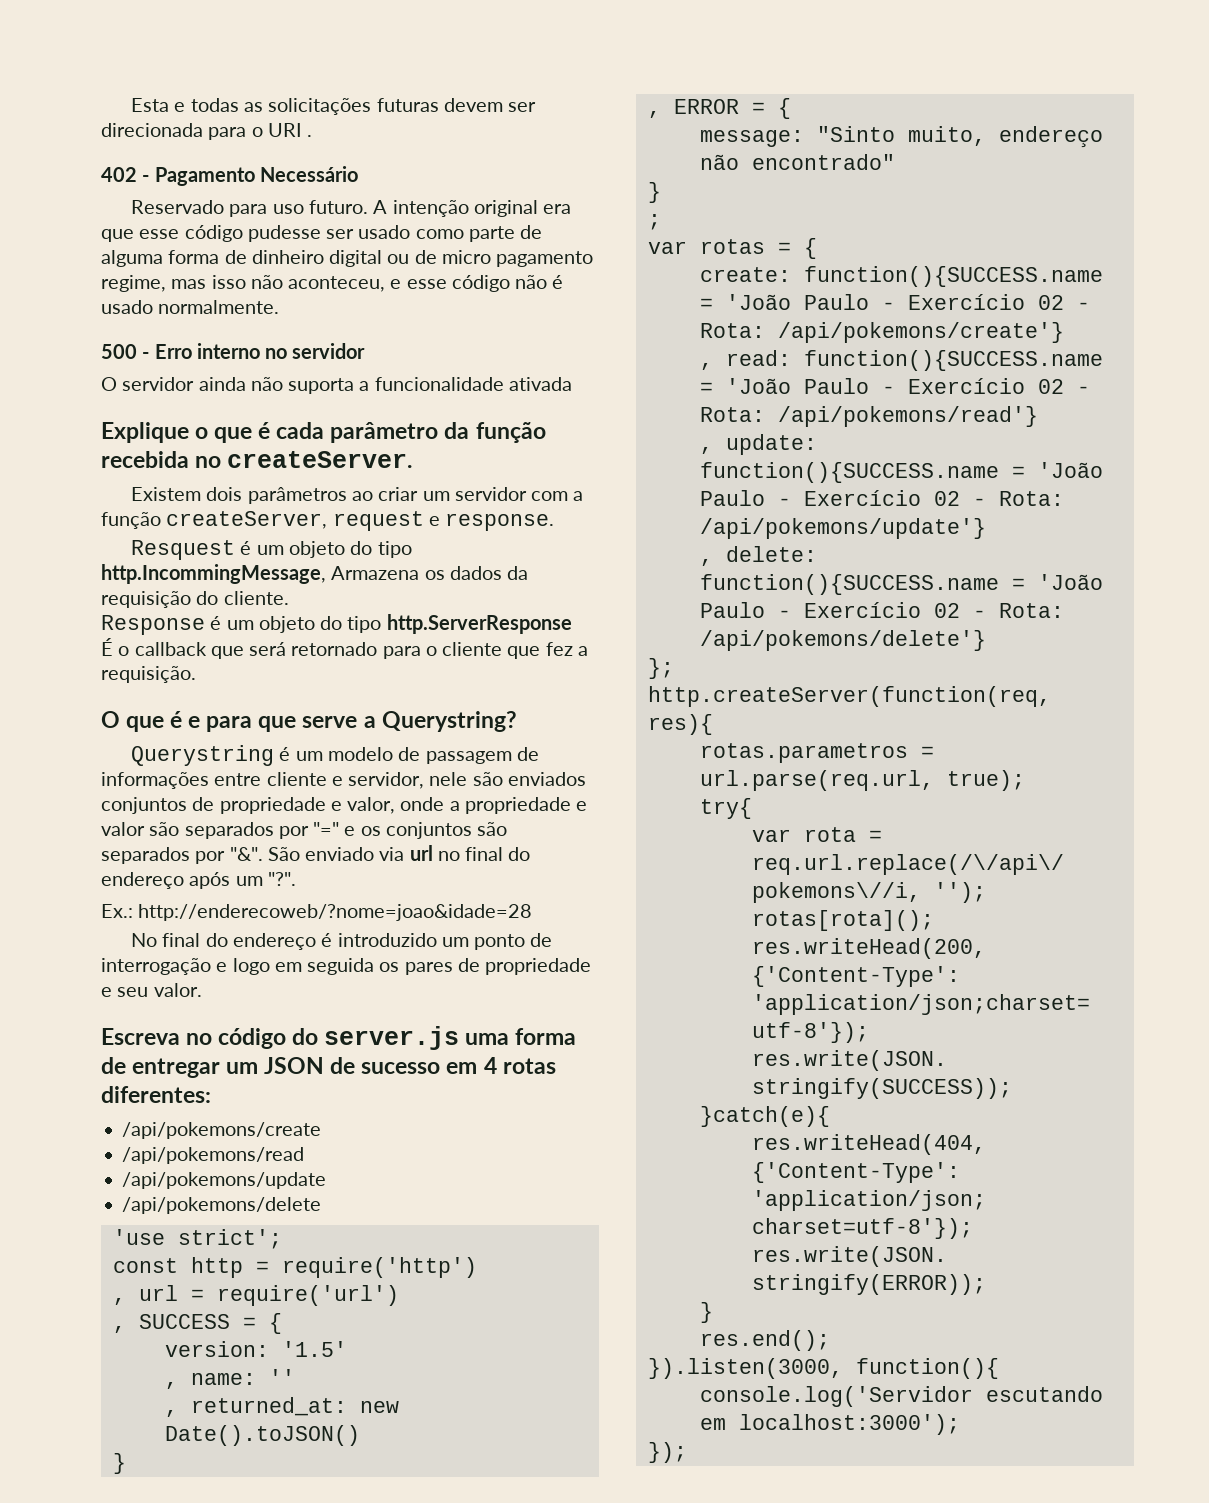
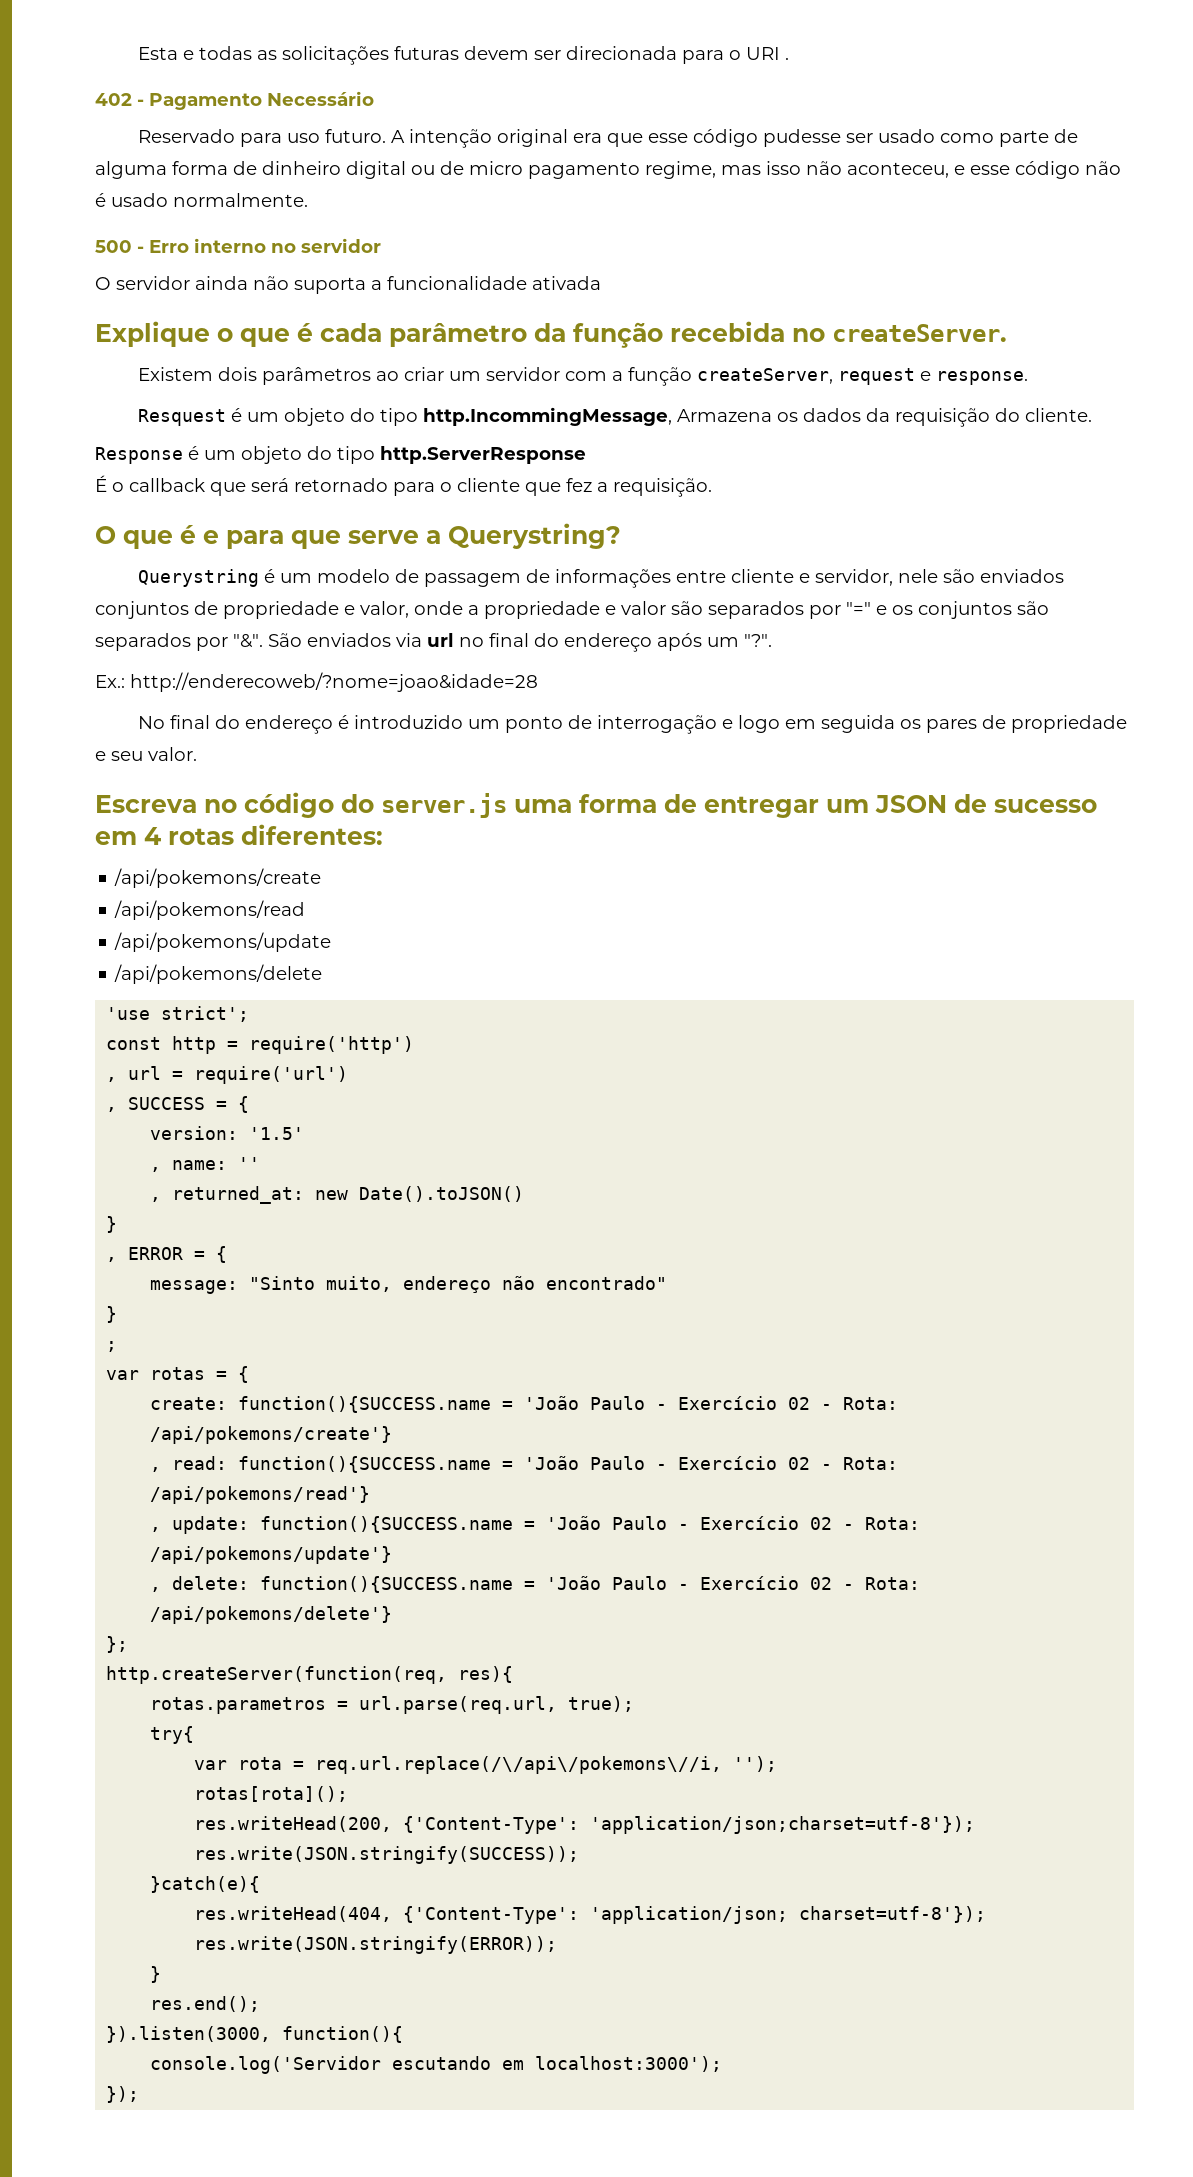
- São enviado via url no final do endereço após um "?".
+ São enviados via url no final do endereço após um "?".

